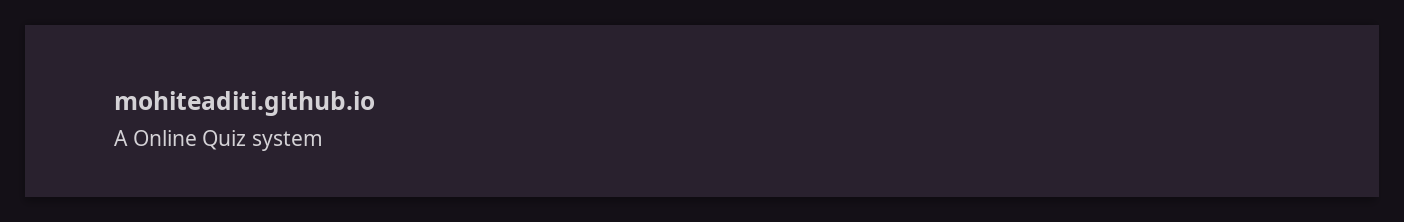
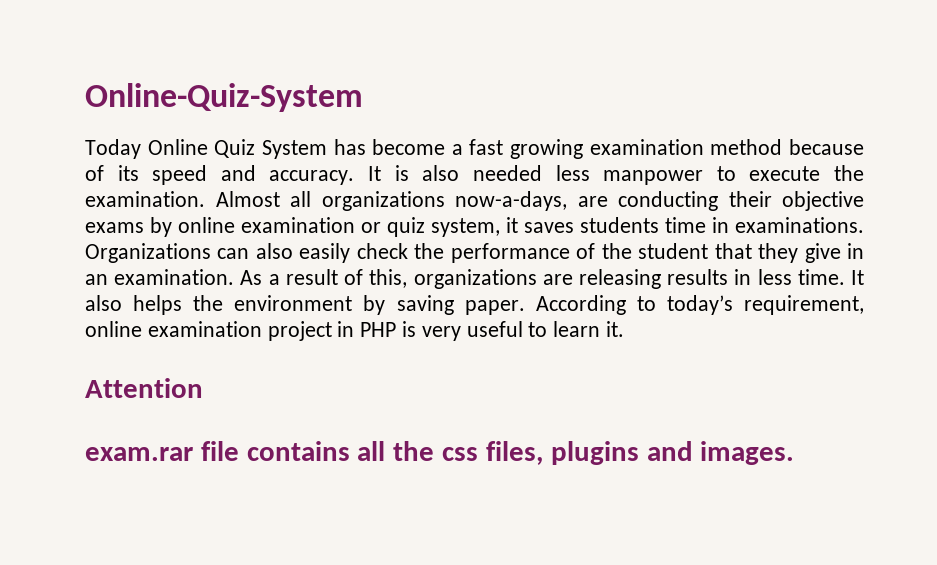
- mohiteaditi.github.io
- A Online Quiz system
+ Online-Quiz-System
+ Today Online Quiz System has become a fast growing examination method because of its speed and accuracy. It is also needed less manpower to execute the examination. Almost all organizations now-a-days, are conducting their objective exams by online examination or quiz system, it saves students time in examinations. Organizations can also easily check the performance of the student that they give in an examination. As a result of this, organizations are releasing results in less time. It also helps the environment by saving paper. According to today’s requirement, online examination project in PHP is very useful to learn it.
+ Attention
+ exam.rar file contains all the css files, plugins and images.

